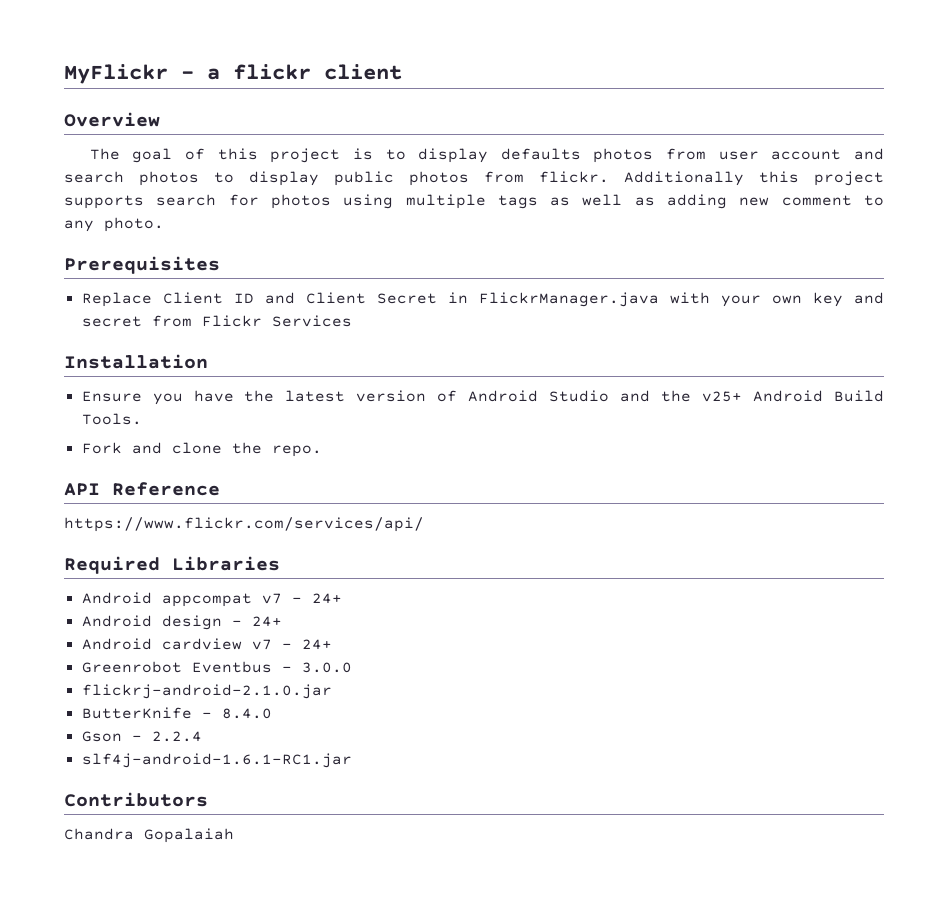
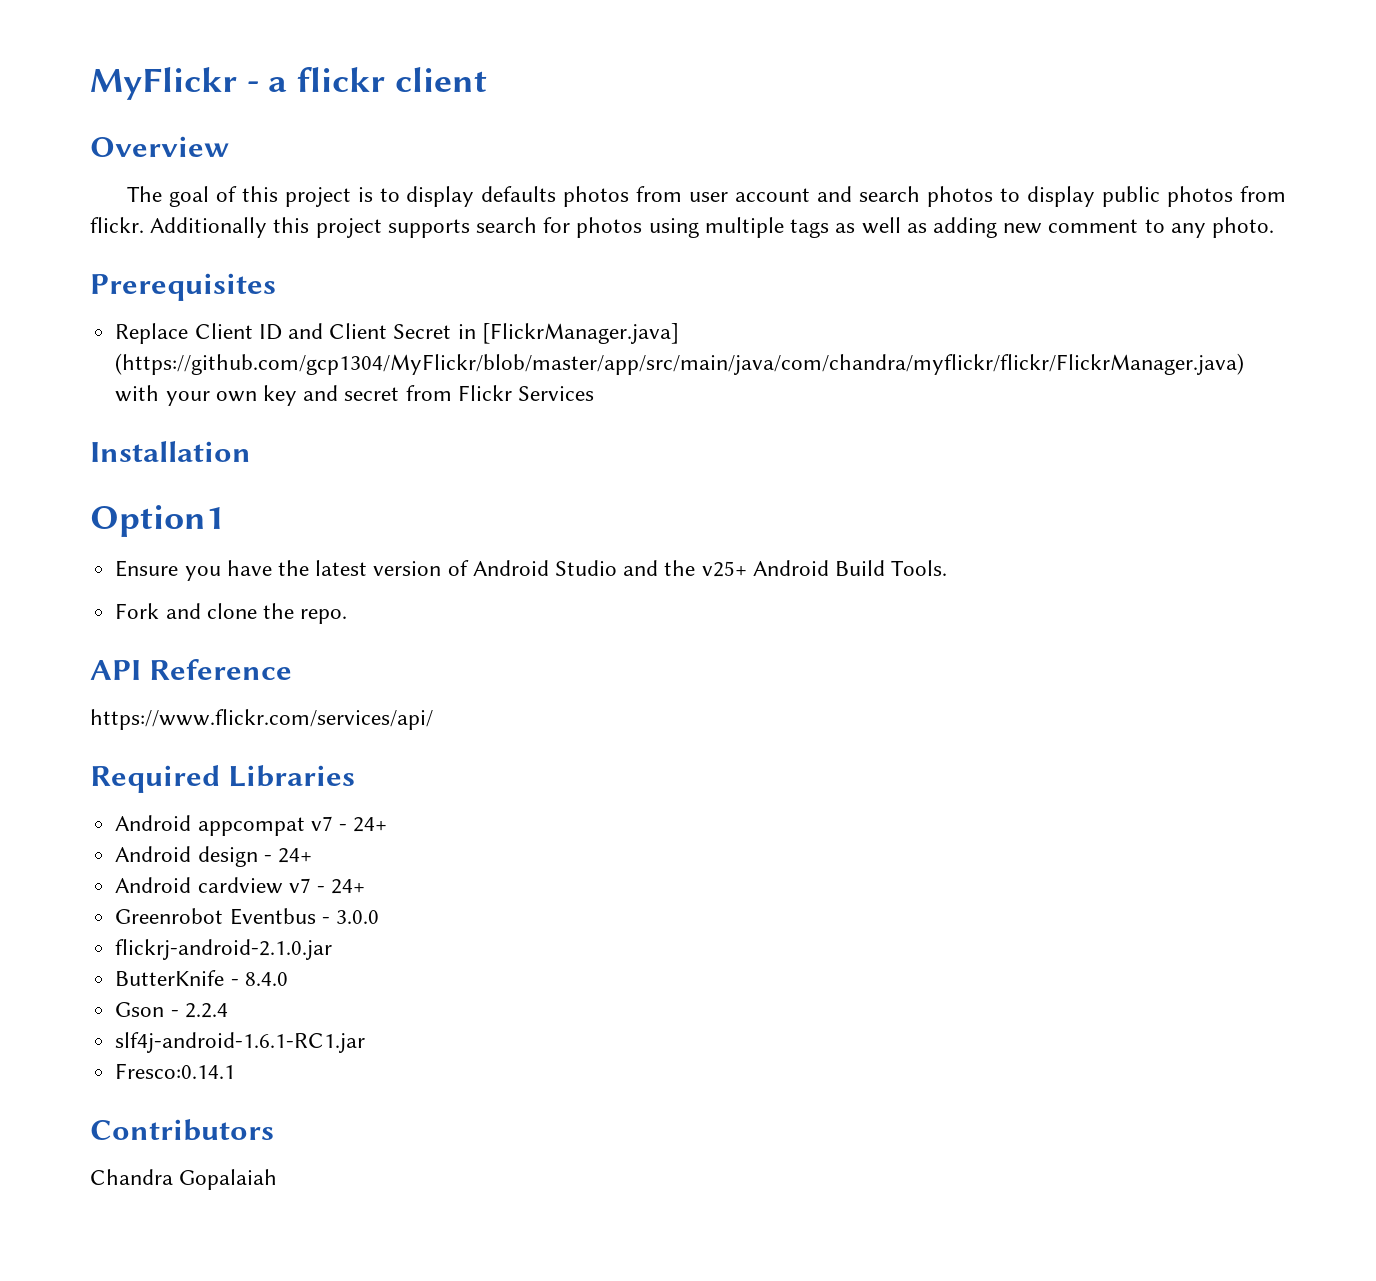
- Replace Client ID and Client Secret in FlickrManager.java with your own key and secret from Flickr Services
+ Replace Client ID and Client Secret in [FlickrManager.java] (https://github.com/gcp1304/MyFlickr/blob/master/app/src/main/java/com/chandra/myflickr/flickr/FlickrManager.java) with your own key and secret from Flickr Services
+ Option1
+ Fresco:0.14.1

